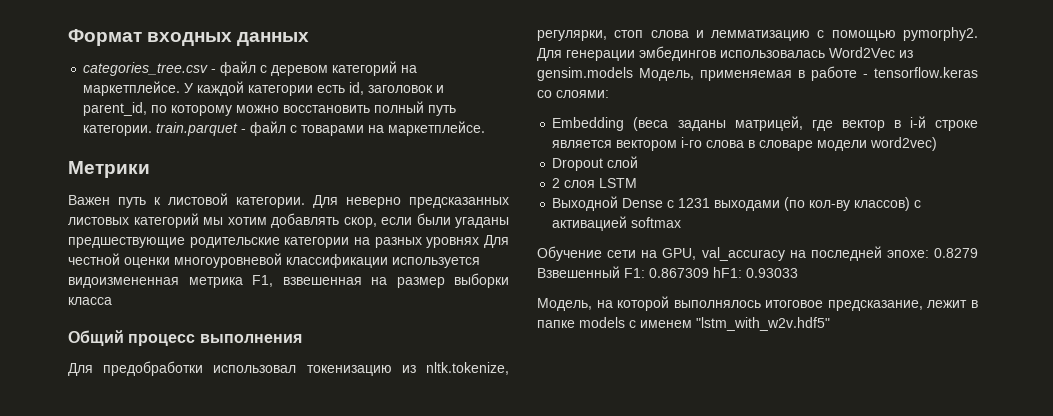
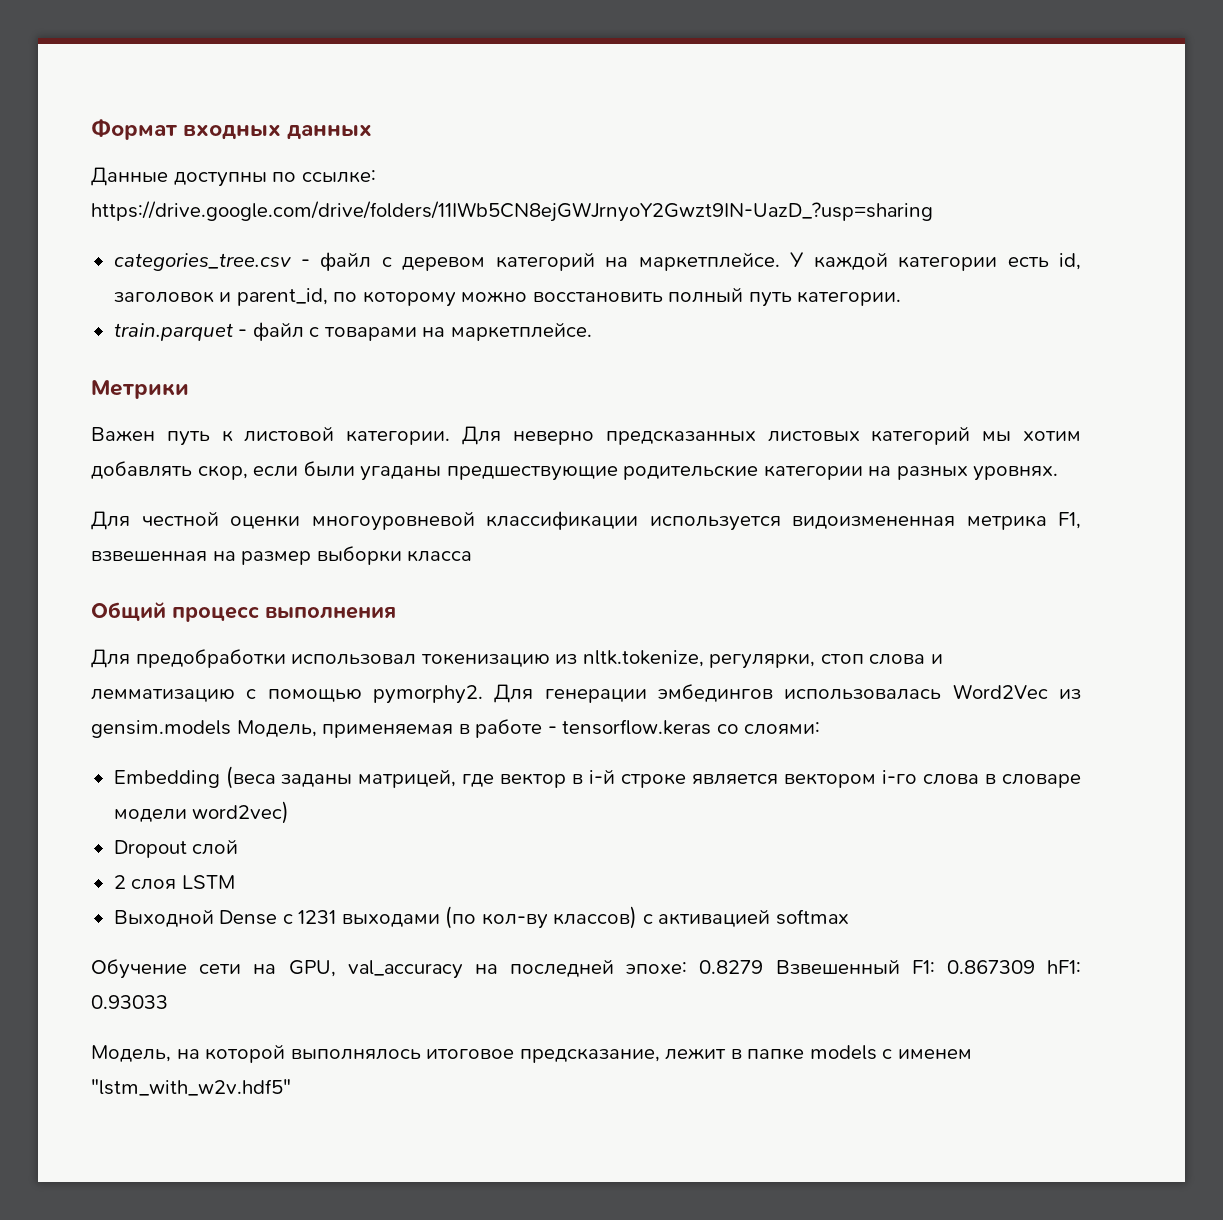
+ Данные доступны по ссылке: https://drive.google.com/drive/folders/11IWb5CN8ejGWJrnyoY2Gwzt9IN-UazD_?usp=sharing
- У каждой категории есть id, заголовок и parent_id, по которому можно восстановить полный путь категории. train.parquet - файл с товарами на маркетплейсе.
+ У каждой категории есть id, заголовок и parent_id, по которому можно восстановить полный путь категории.
+ train.parquet - файл с товарами на маркетплейсе.
- Для неверно предсказанных листовых категорий мы хотим добавлять скор, если были угаданы предшествующие родительские категории на разных уровнях Для честной оценки многоуровневой классификации используется видоизмененная метрика F1, взвешенная на размер выборки класса
+ Для неверно предсказанных листовых категорий мы хотим добавлять скор, если были угаданы предшествующие родительские категории на разных уровнях.
+ Для честной оценки многоуровневой классификации используется видоизмененная метрика F1, взвешенная на размер выборки класса

